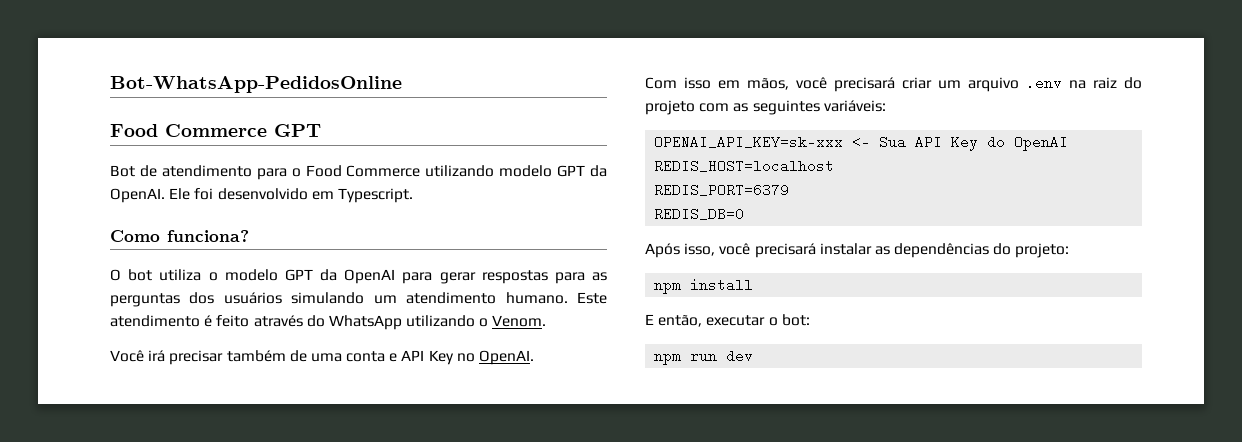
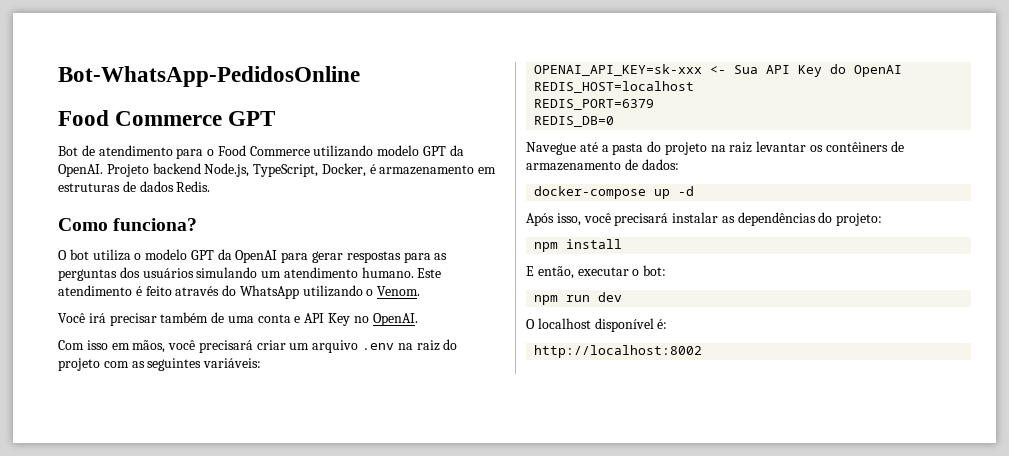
- Ele foi desenvolvido em Typescript.
+ Projeto backend Node.js, TypeScript, Docker, é armazenamento em estruturas de dados Redis.
+ Navegue até a pasta do projeto na raiz levantar os contêiners de armazenamento de dados:
+ docker-compose up -d
+ O localhost disponível é:
+ http://localhost:8002

